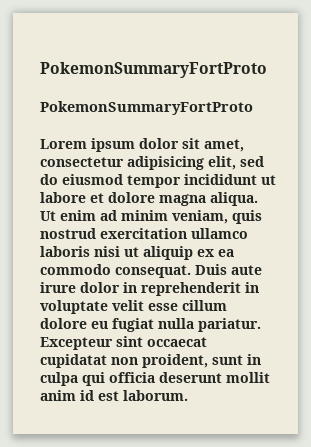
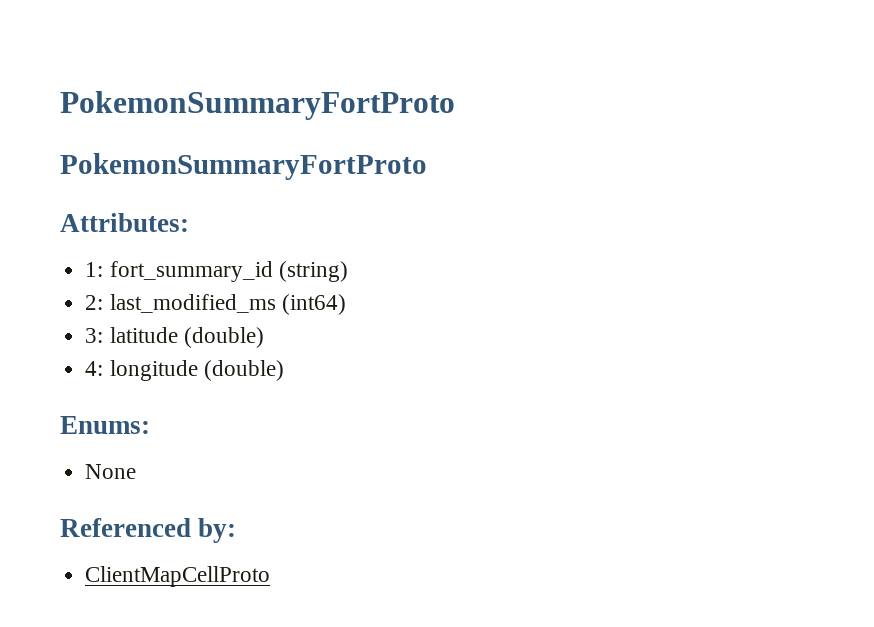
- Lorem ipsum dolor sit amet, consectetur adipisicing elit, sed do eiusmod tempor incididunt ut labore et dolore magna aliqua. Ut enim ad minim veniam, quis nostrud exercitation ullamco laboris nisi ut aliquip ex ea commodo consequat. Duis aute irure dolor in reprehenderit in voluptate velit esse cillum dolore eu fugiat nulla pariatur. Excepteur sint occaecat cupidatat non proident, sunt in culpa qui officia deserunt mollit anim id est laborum.
+ Attributes:
+ 1: fort_summary_id (string)
+ 2: last_modified_ms (int64)
+ 3: latitude (double)
+ 4: longitude (double)
+ Enums:
+ None
+ Referenced by:
+ ClientMapCellProto

